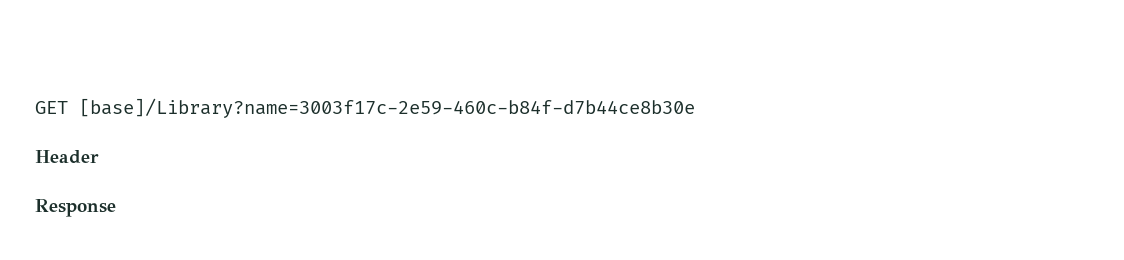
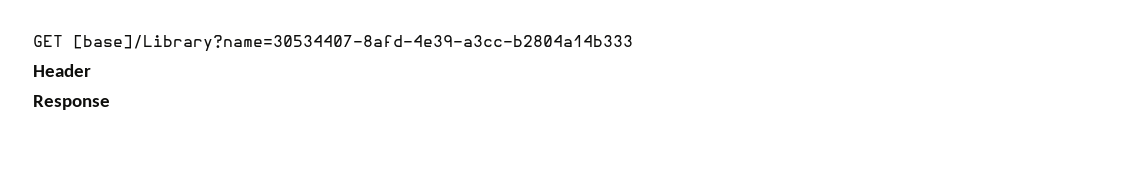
- GET [base]/Library?name=3003f17c-2e59-460c-b84f-d7b44ce8b30e
+ GET [base]/Library?name=30534407-8afd-4e39-a3cc-b2804a14b333

